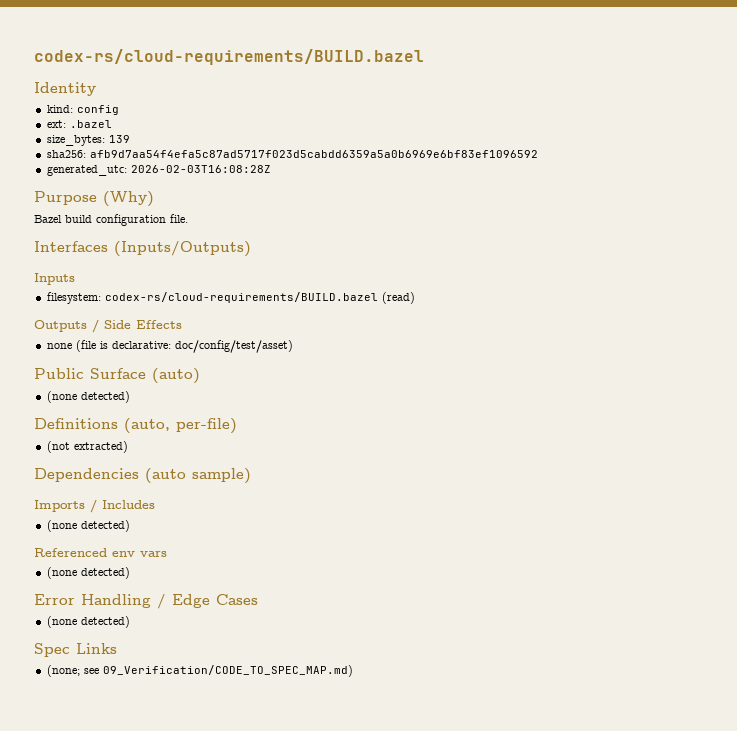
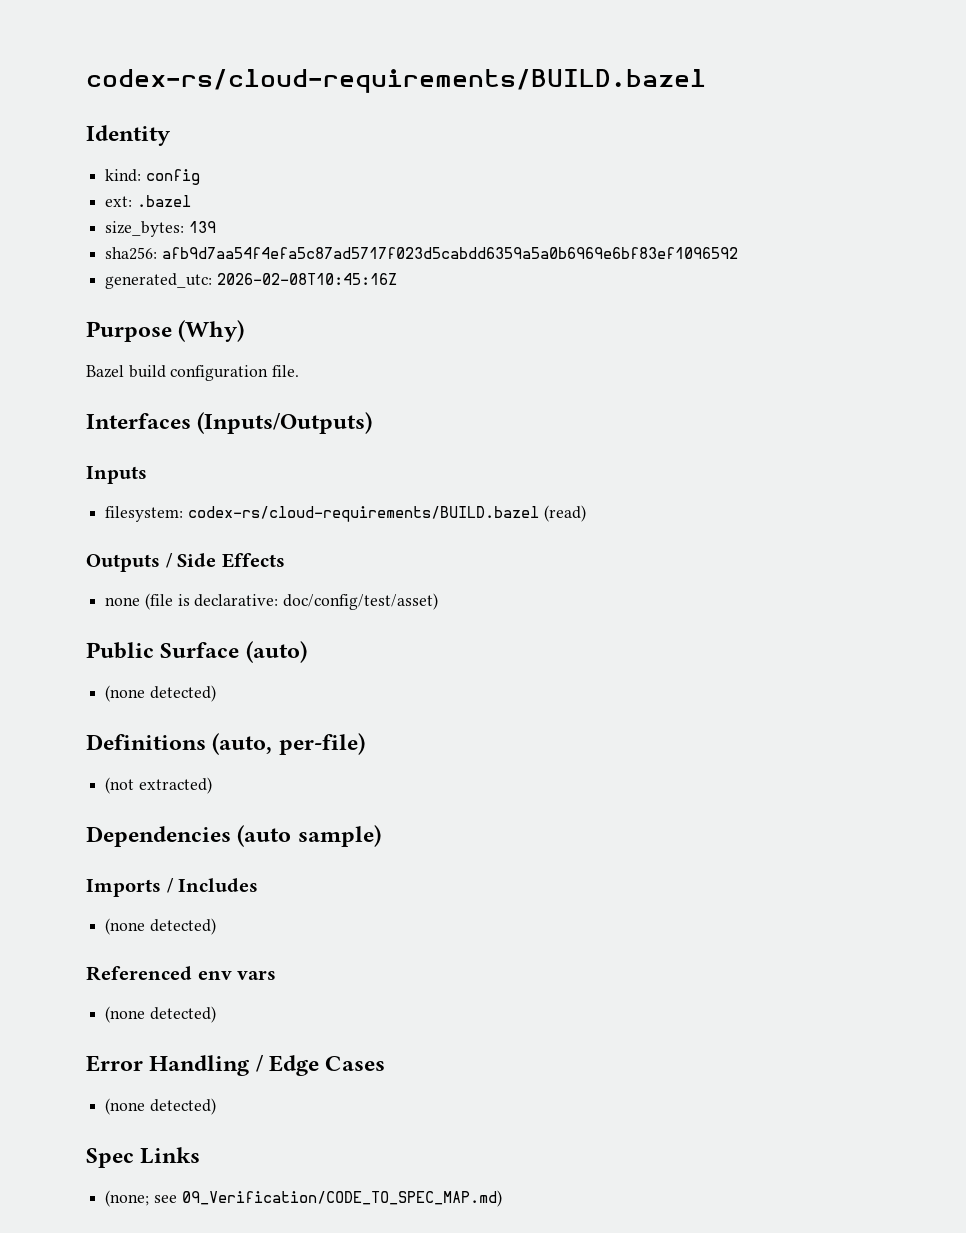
- generated_utc: 2026-02-03T16:08:28Z
+ generated_utc: 2026-02-08T10:45:16Z

